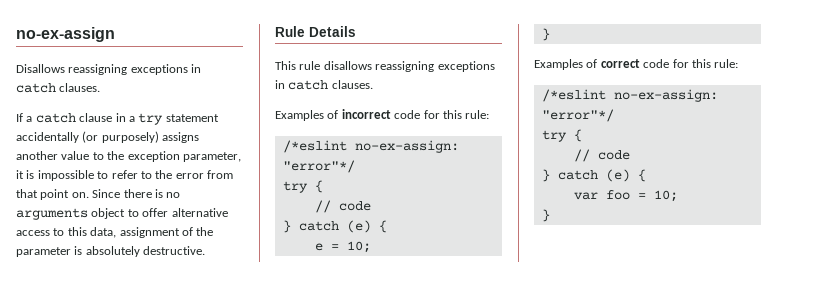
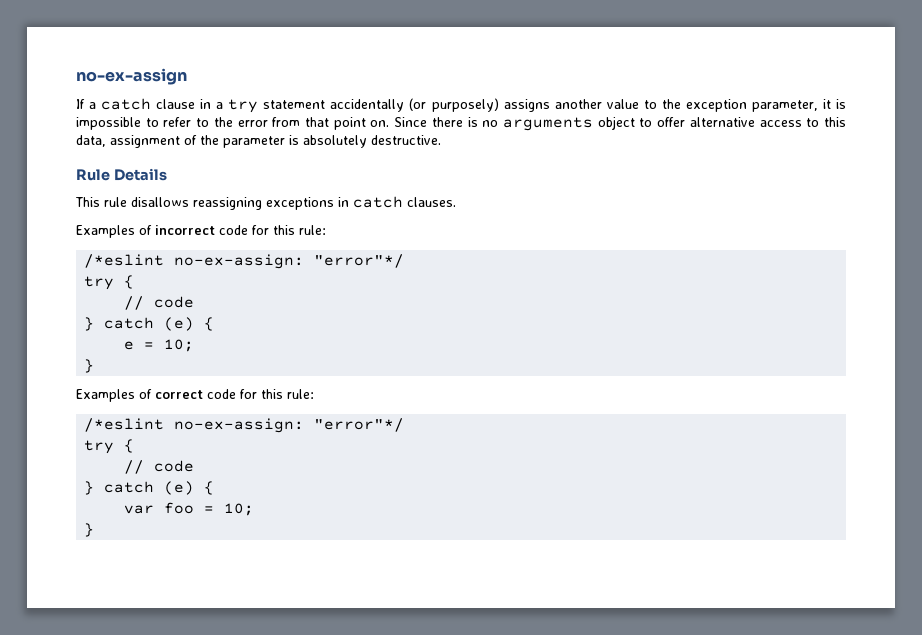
- Disallows reassigning exceptions in catch clauses.

